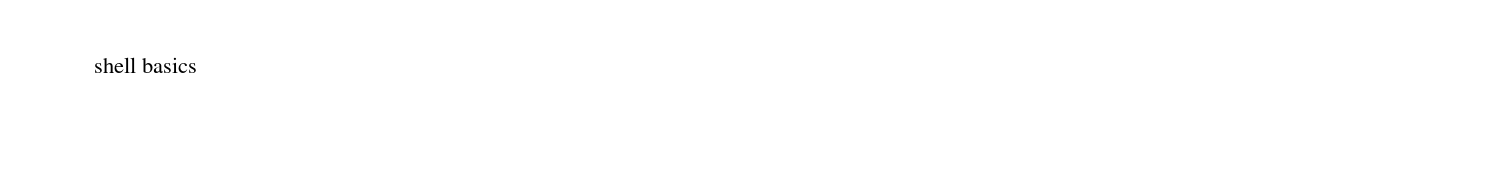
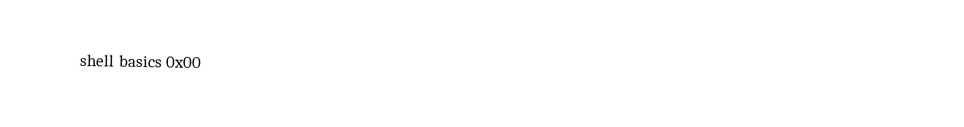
- shell basics
+ shell basics 0x00

